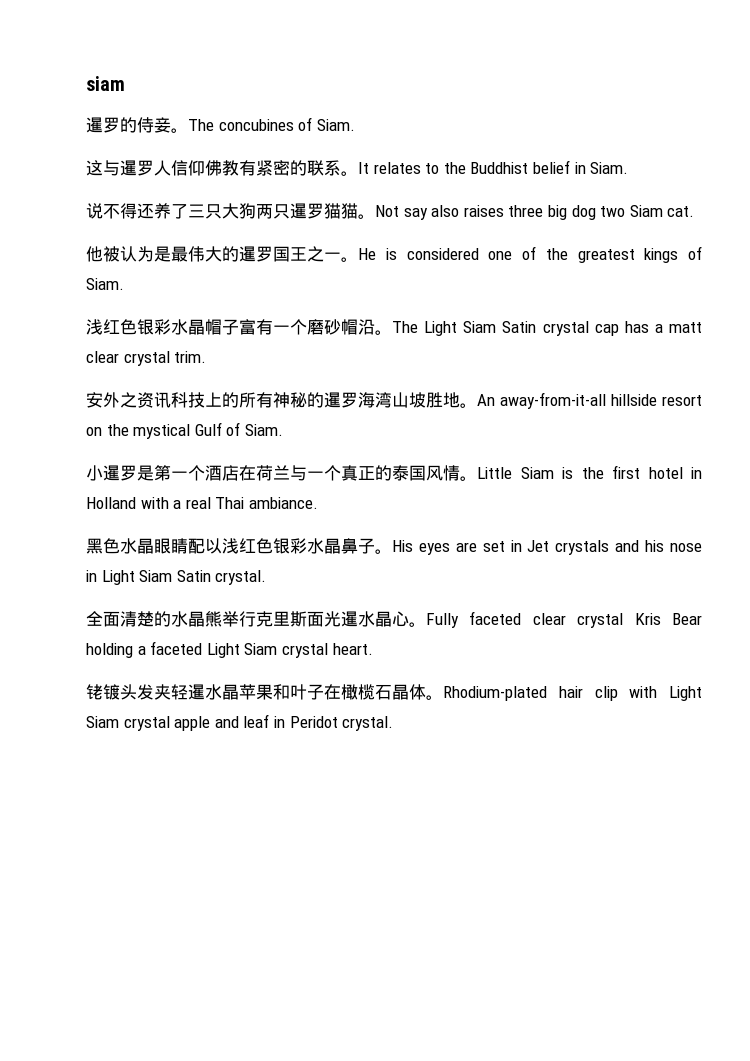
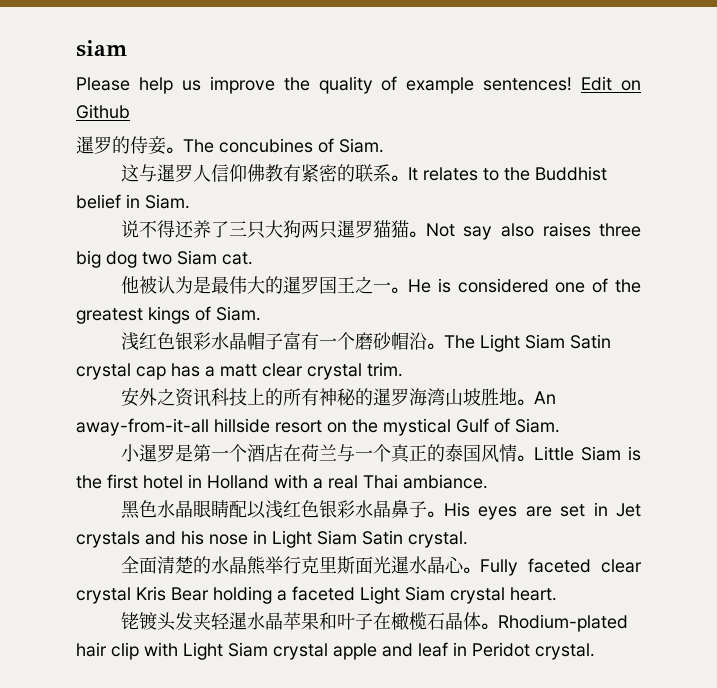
+ Please help us improve the quality of example sentences! Edit on Github

